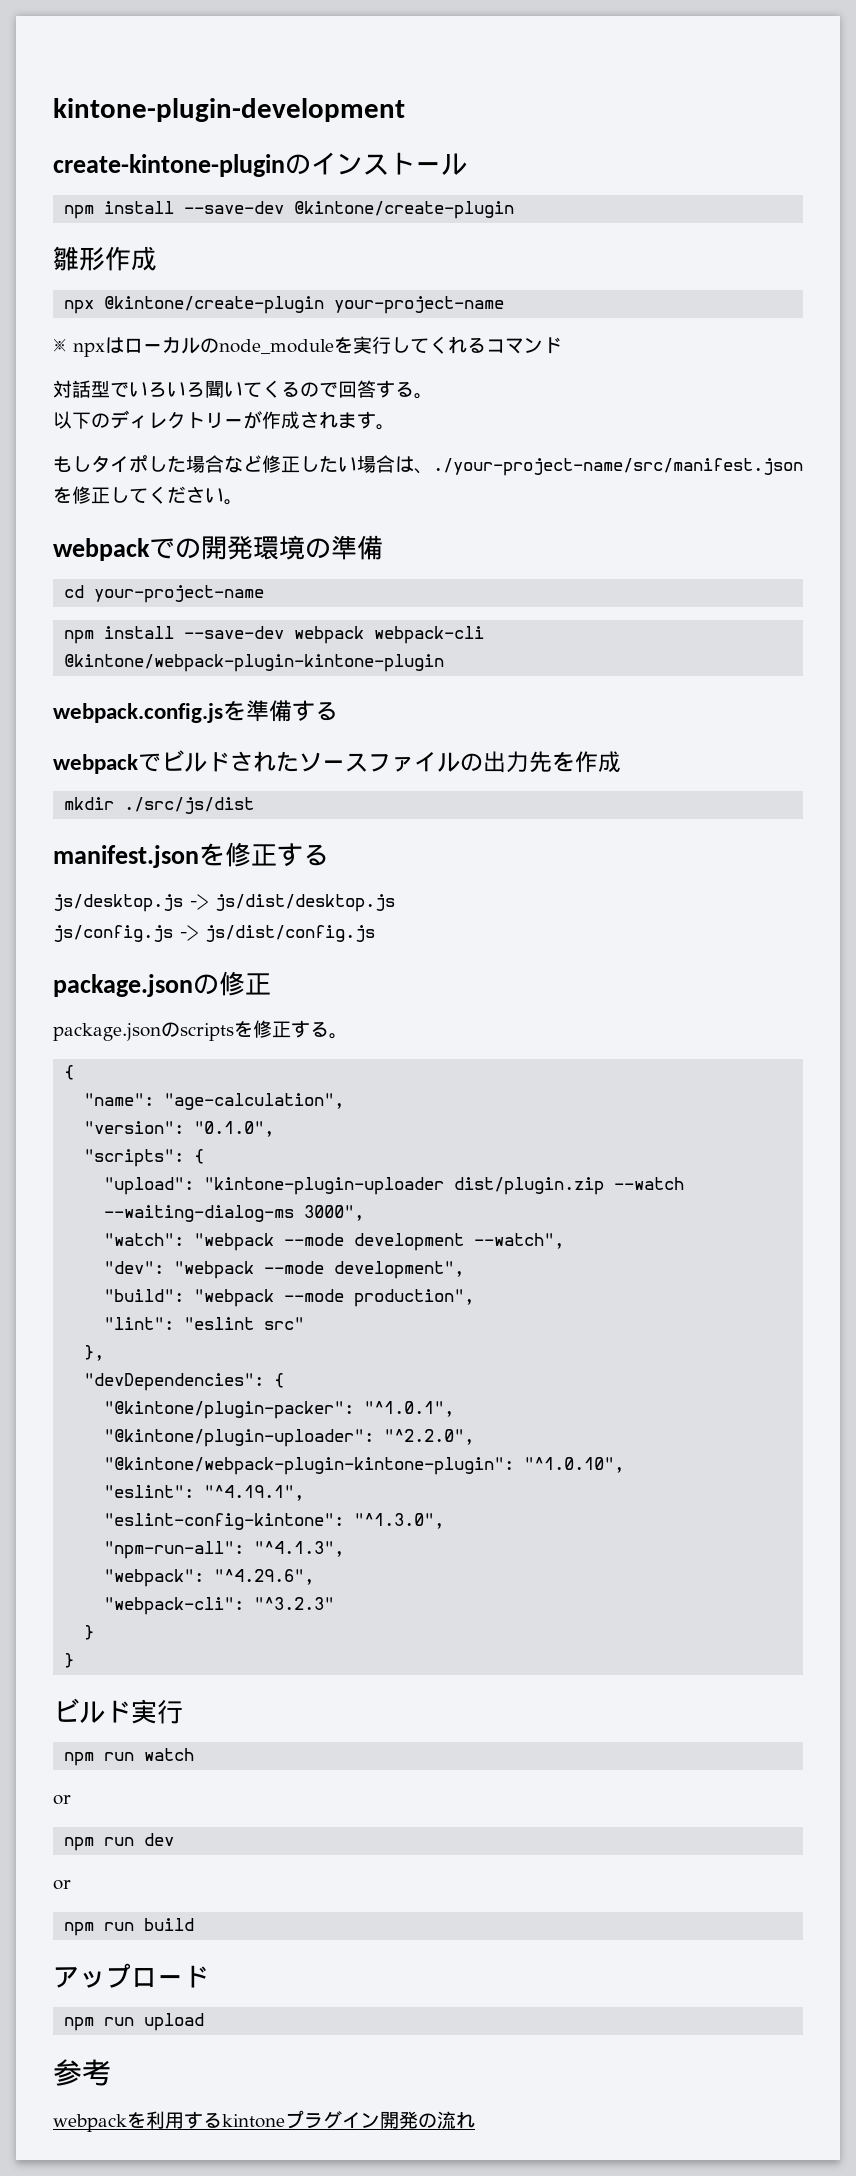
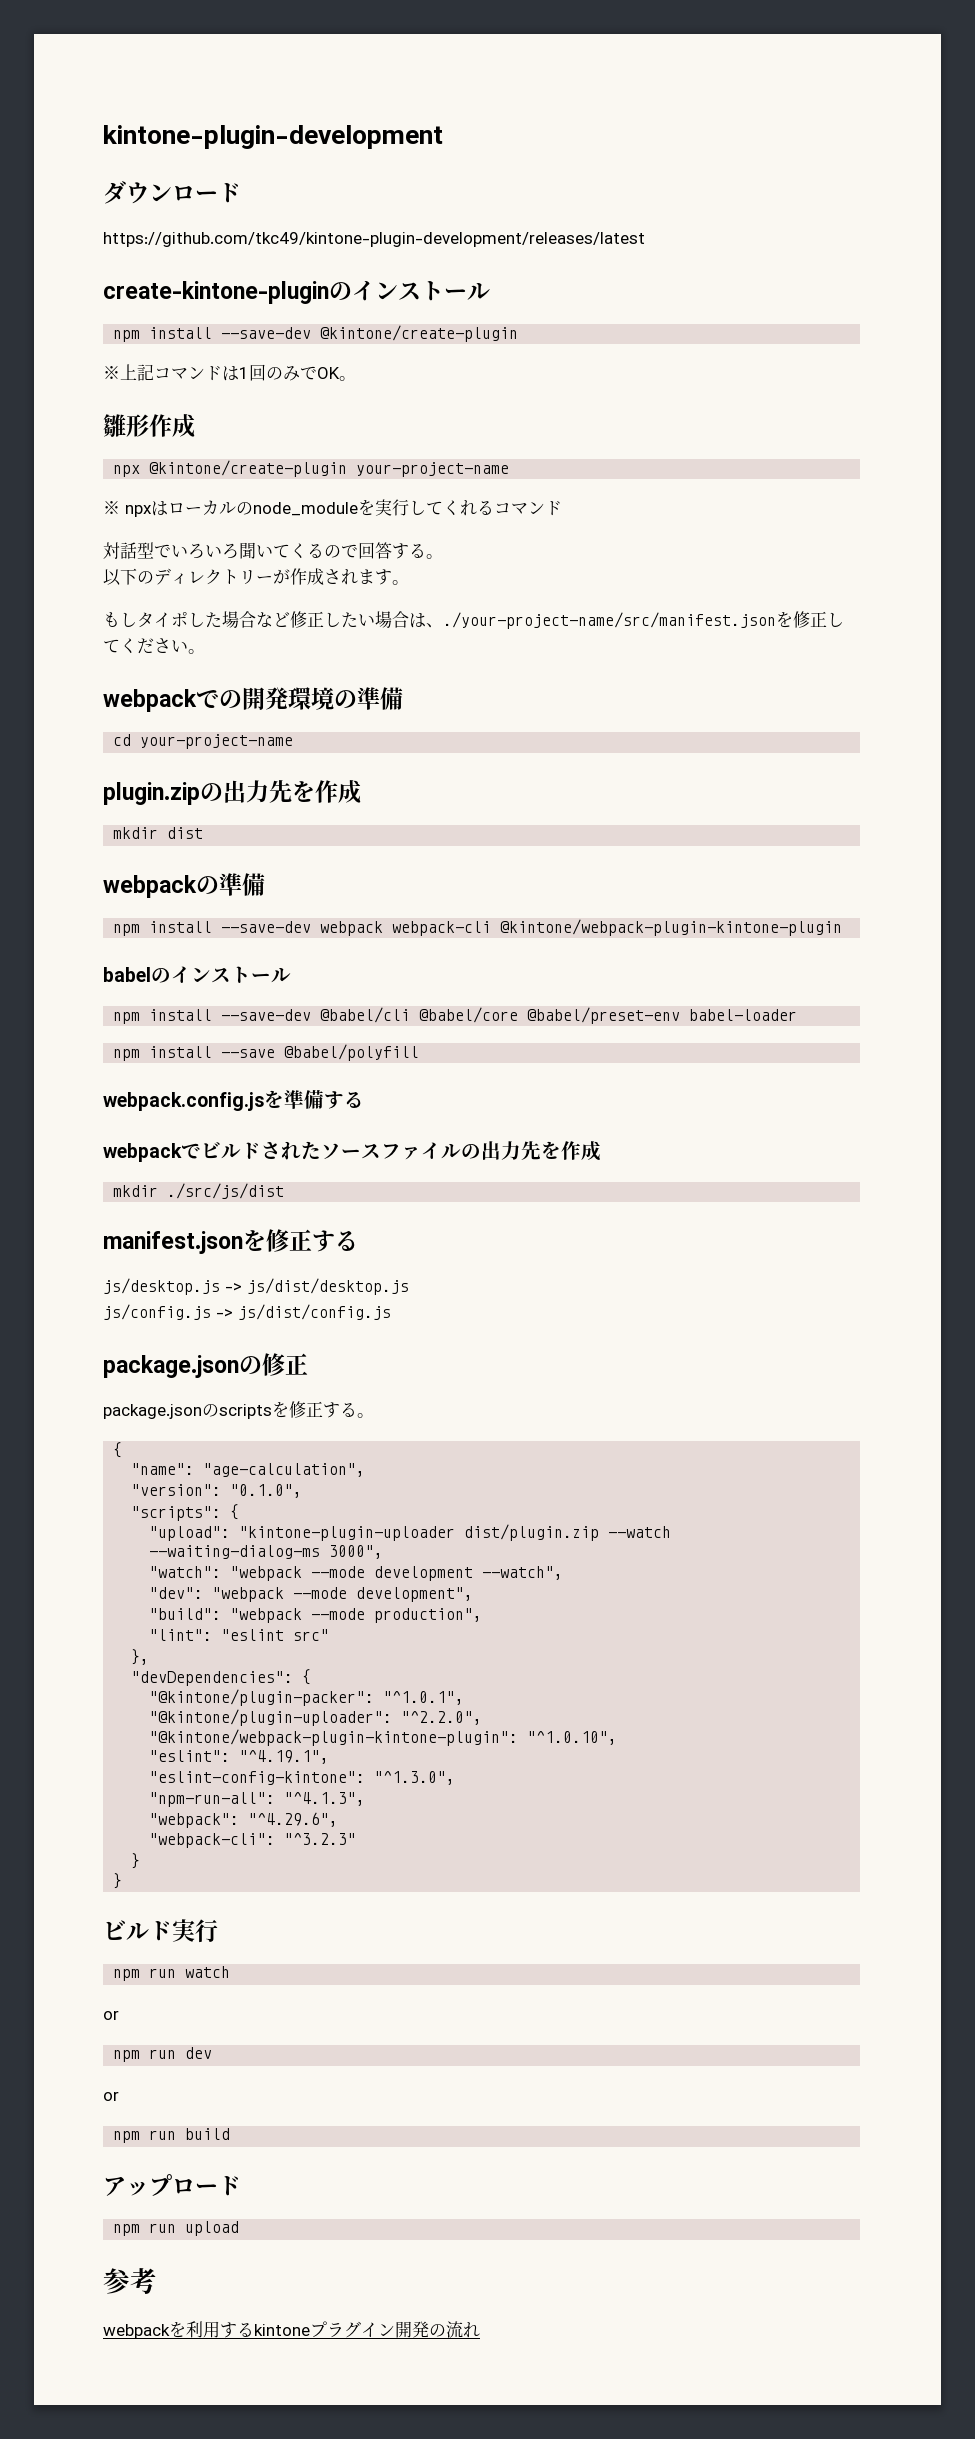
+ ダウンロード
+ https://github.com/tkc49/kintone-plugin-development/releases/latest
+ ※上記コマンドは1回のみでOK。
+ plugin.zipの出力先を作成
+ mkdir dist
+ webpackの準備
+ babelのインストール
+ npm install --save-dev @babel/cli @babel/core @babel/preset-env babel-loader
+ npm install --save @babel/polyfill

